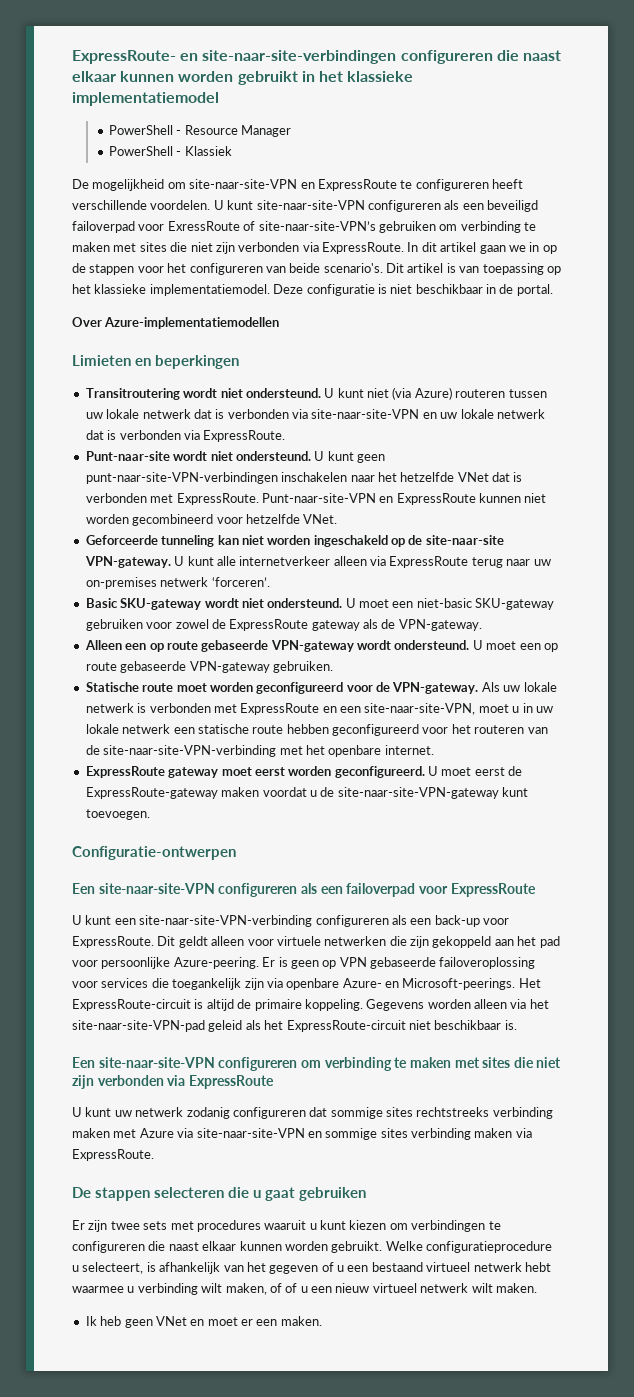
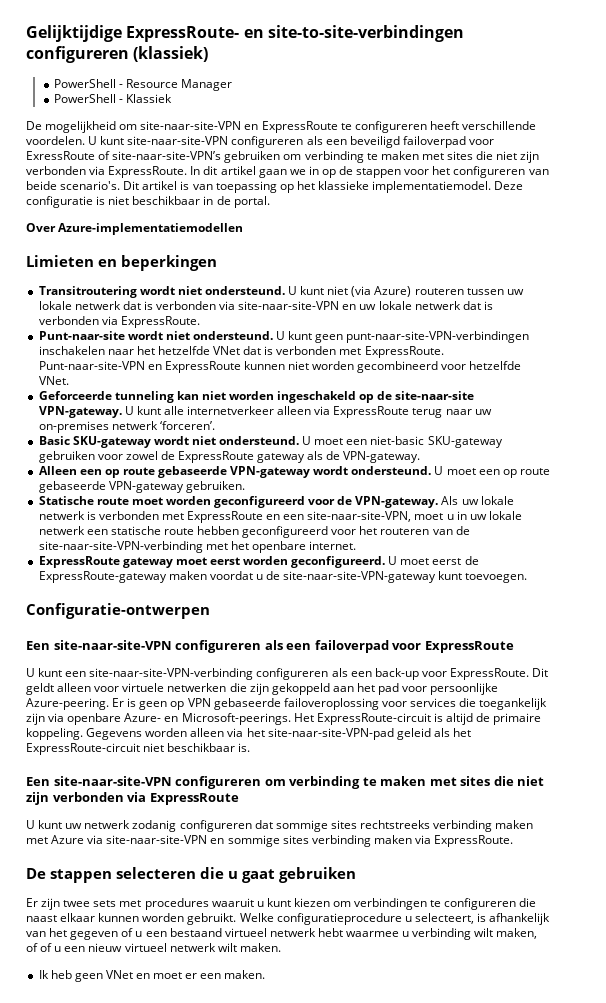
- ExpressRoute- en site-naar-site-verbindingen configureren die naast elkaar kunnen worden gebruikt in het klassieke implementatiemodel
+ Gelijktijdige ExpressRoute- en site-to-site-verbindingen configureren (klassiek)

